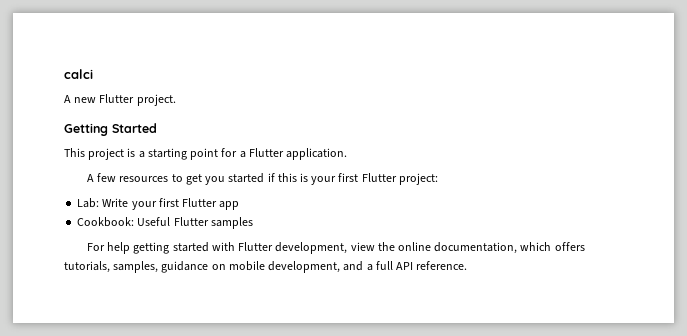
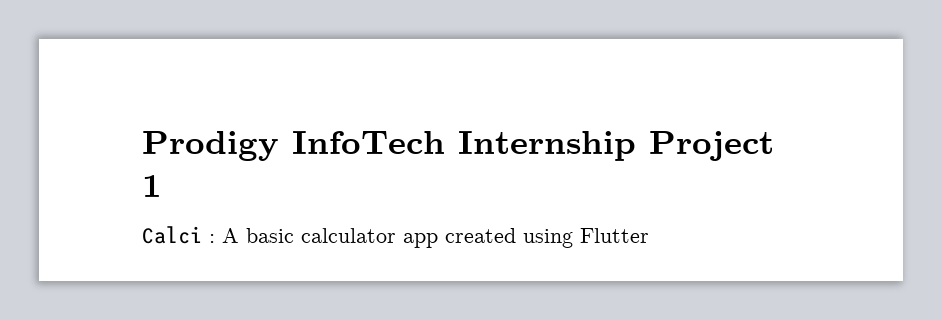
- calci
- A new Flutter project.
- Getting Started
- This project is a starting point for a Flutter application.
- A few resources to get you started if this is your first Flutter project:
- Lab: Write your first Flutter app
- Cookbook: Useful Flutter samples
- For help getting started with Flutter development, view the online documentation, which offers tutorials, samples, guidance on mobile development, and a full API reference.
+ Prodigy InfoTech Internship Project 1
+ Calci : A basic calculator app created using Flutter

